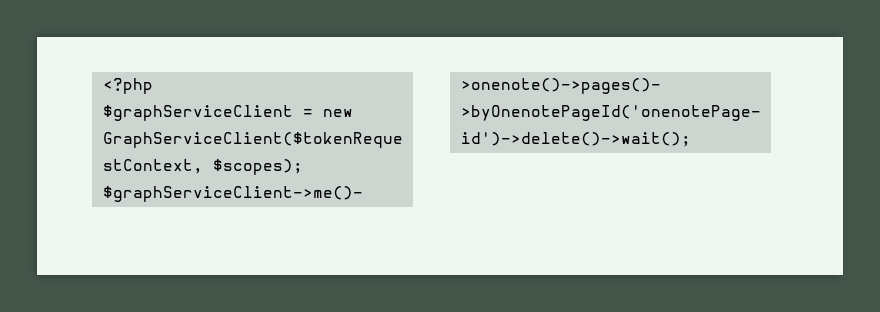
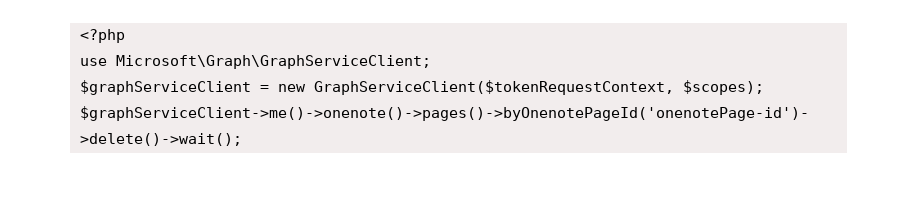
+ use Microsoft\Graph\GraphServiceClient;

